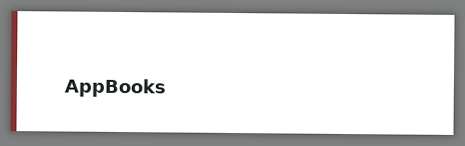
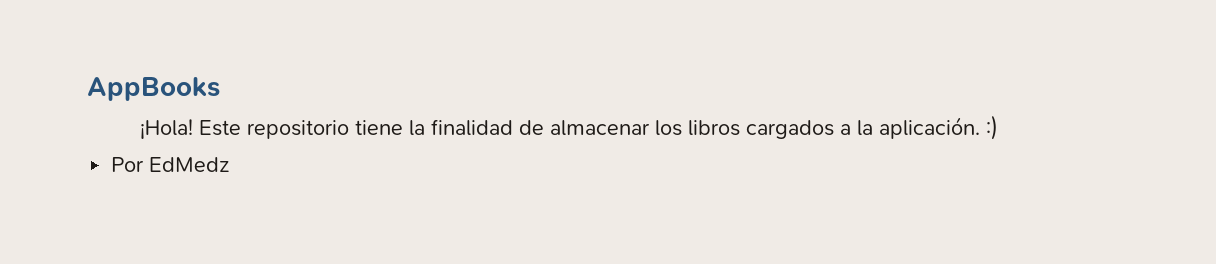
+ ¡Hola! Este repositorio tiene la finalidad de almacenar los libros cargados a la aplicación. :)
+ Por EdMedz

